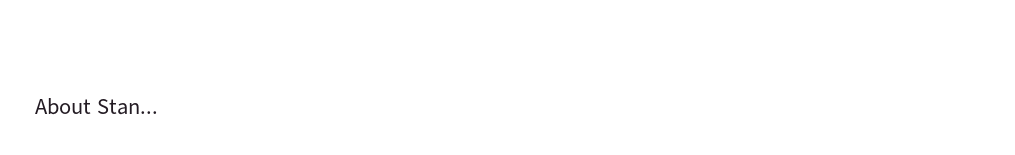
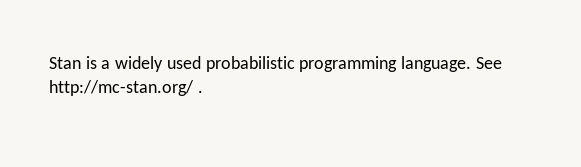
- About Stan...
+ Stan is a widely used probabilistic programming language. See http://mc-stan.org/ .

